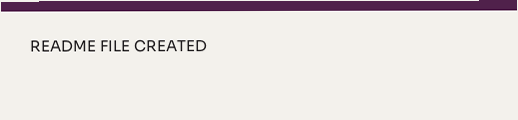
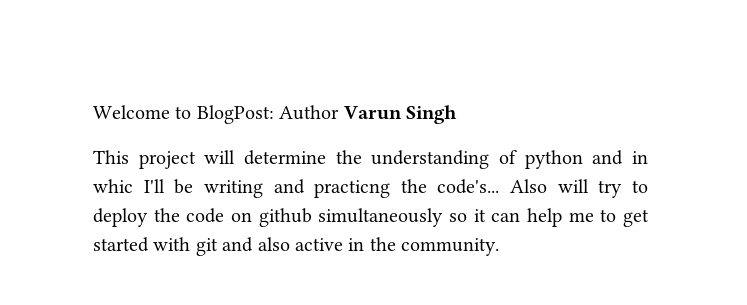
- README FILE CREATED
+ Welcome to BlogPost: Author Varun Singh
+ This project will determine the understanding of python and in whic I'll be writing and practicng the code's... Also will try to deploy the code on github simultaneously so it can help me to get started with git and also active in the community.

